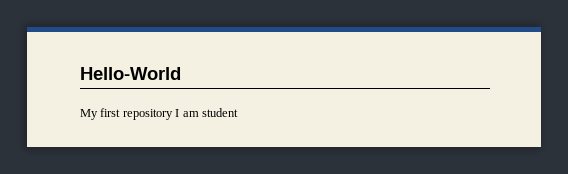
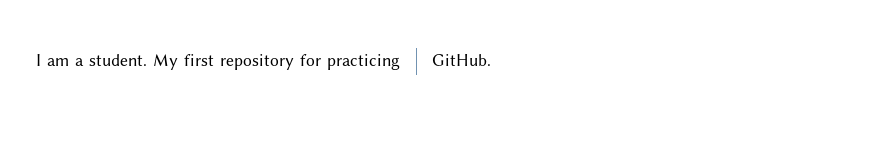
- Hello-World
- My first repository I am student
+ I am a student. My first repository for practicing GitHub.

